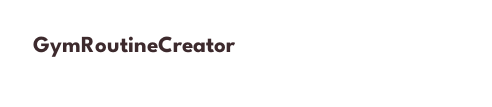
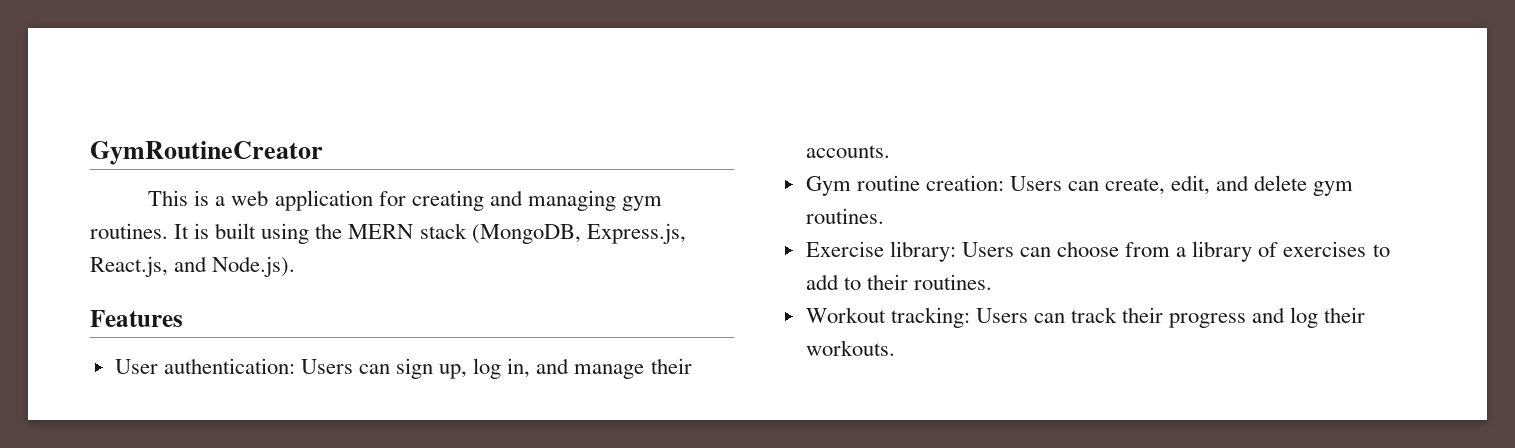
+ This is a web application for creating and managing gym routines. It is built using the MERN stack (MongoDB, Express.js, React.js, and Node.js).
+ Features
+ User authentication: Users can sign up, log in, and manage their accounts.
+ Gym routine creation: Users can create, edit, and delete gym routines.
+ Exercise library: Users can choose from a library of exercises to add to their routines.
+ Workout tracking: Users can track their progress and log their workouts.

